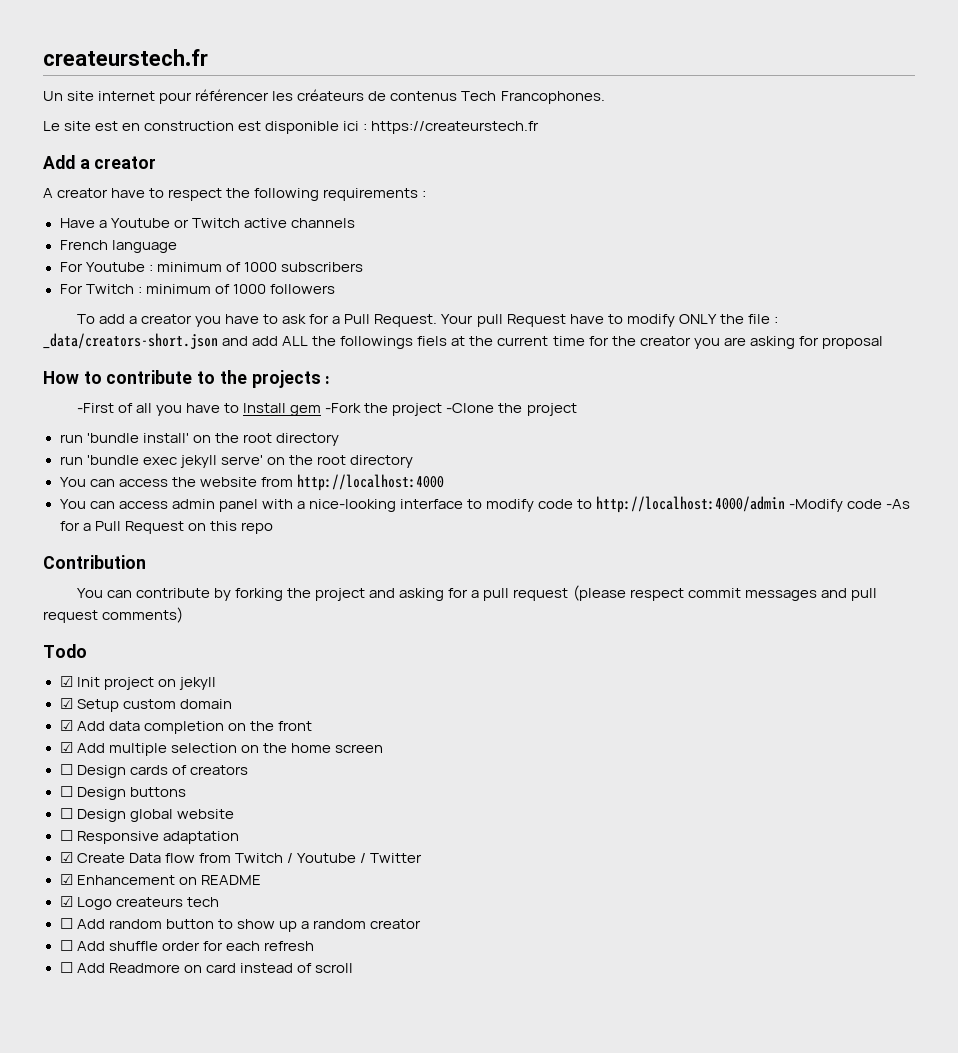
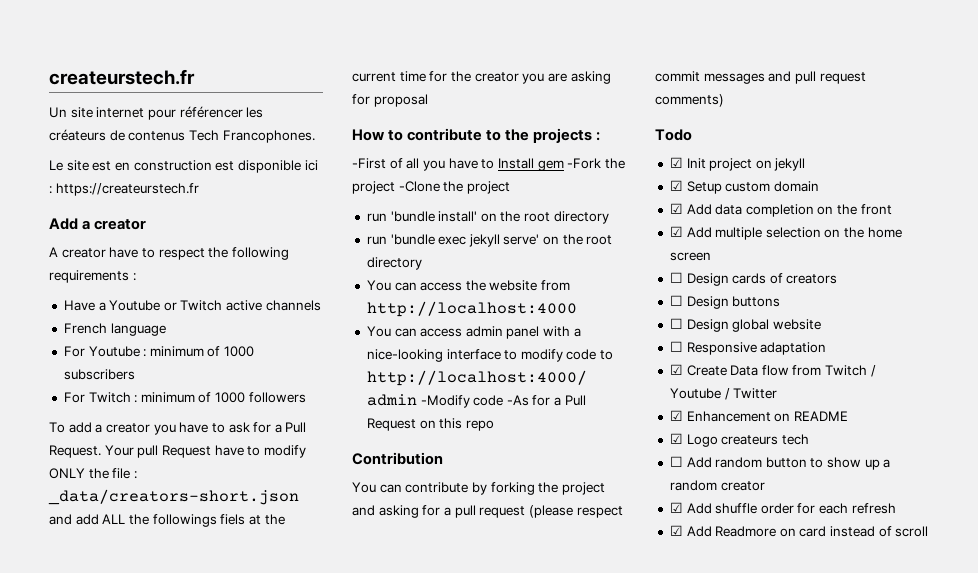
- ☐ Add shuffle order for each refresh
+ ☑ Add shuffle order for each refresh
- ☐ Add Readmore on card instead of scroll
+ ☑ Add Readmore on card instead of scroll

